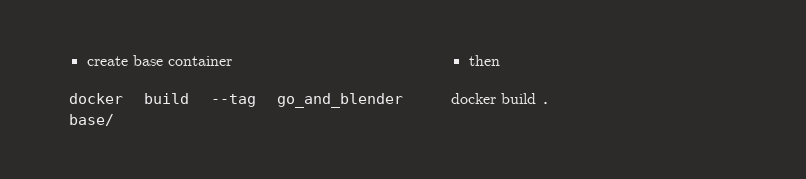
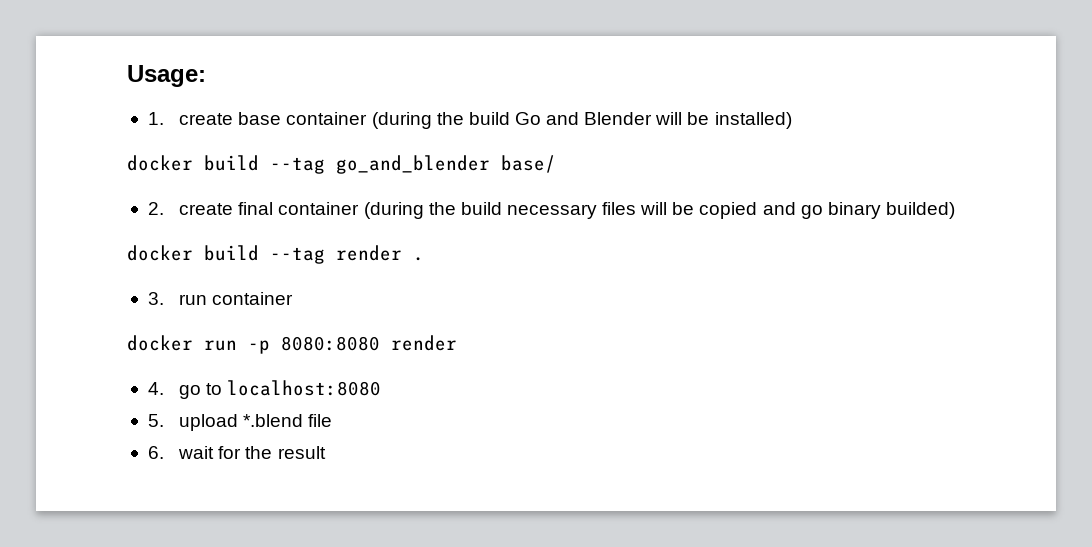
- create base container
+ Usage:
+ 1. create base container (during the build Go and Blender will be installed)
- then
- docker build .
+ 2. create final container (during the build necessary files will be copied and go binary builded)
+ docker build --tag render .
+ 3. run container
+ docker run -p 8080:8080 render
+ 4. go to localhost:8080
+ 5. upload *.blend file
+ 6. wait for the result

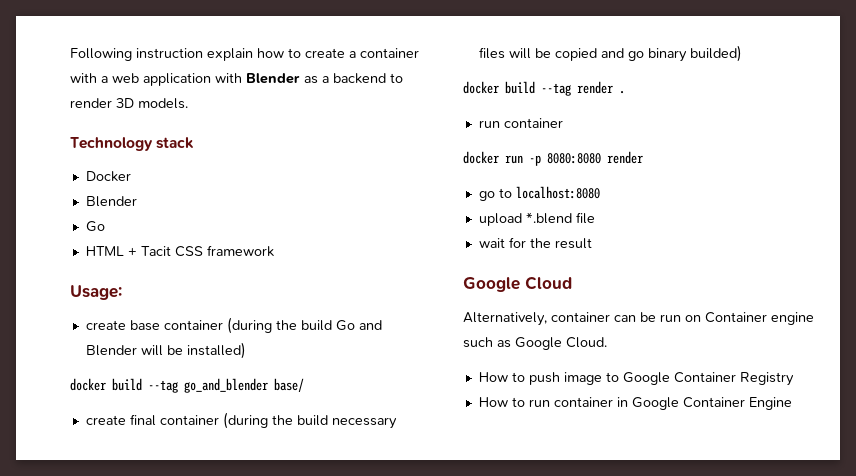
+ Following instruction explain how to create a container with a web application with Blender as a backend to render 3D models.
+ Technology stack
+ Docker
+ Blender
+ Go
+ HTML + Tacit CSS framework
- 1. create base container (during the build Go and Blender will be installed)
+ create base container (during the build Go and Blender will be installed)
- 2. create final container (during the build necessary files will be copied and go binary builded)
+ create final container (during the build necessary files will be copied and go binary builded)
  docker build --tag render .
- 3. run container
+ run container
- 4. go to localhost:8080
+ go to localhost:8080
- 5. upload *.blend file
+ upload *.blend file
- 6. wait for the result
+ wait for the result
+ Google Cloud
+ Alternatively, container can be run on Container engine such as Google Cloud.
+ How to push image to Google Container Registry
+ How to run container in Google Container Engine

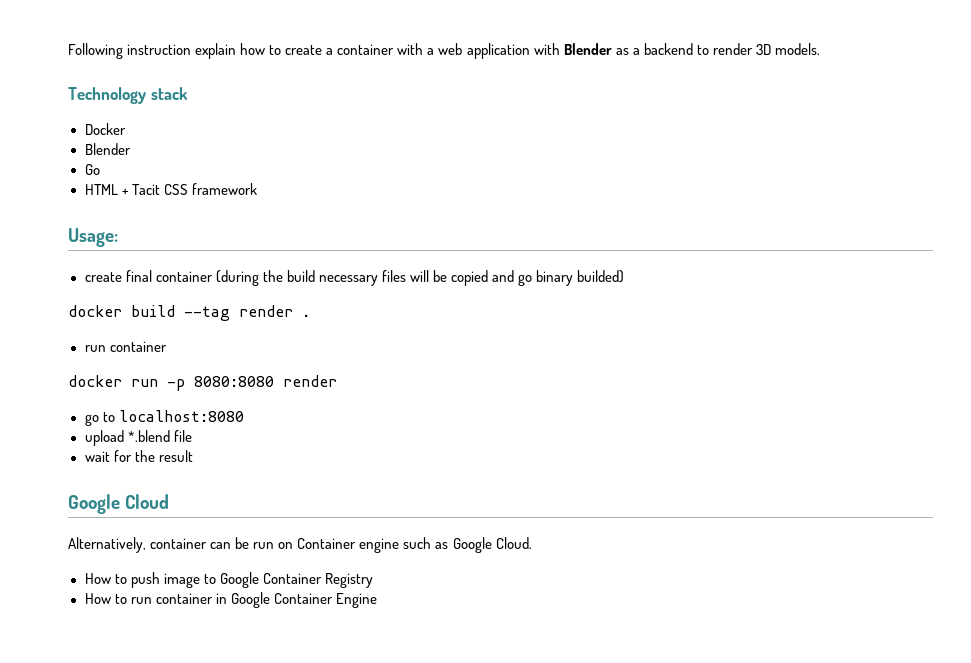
- create base container (during the build Go and Blender will be installed)
- docker build --tag go_and_blender base/

